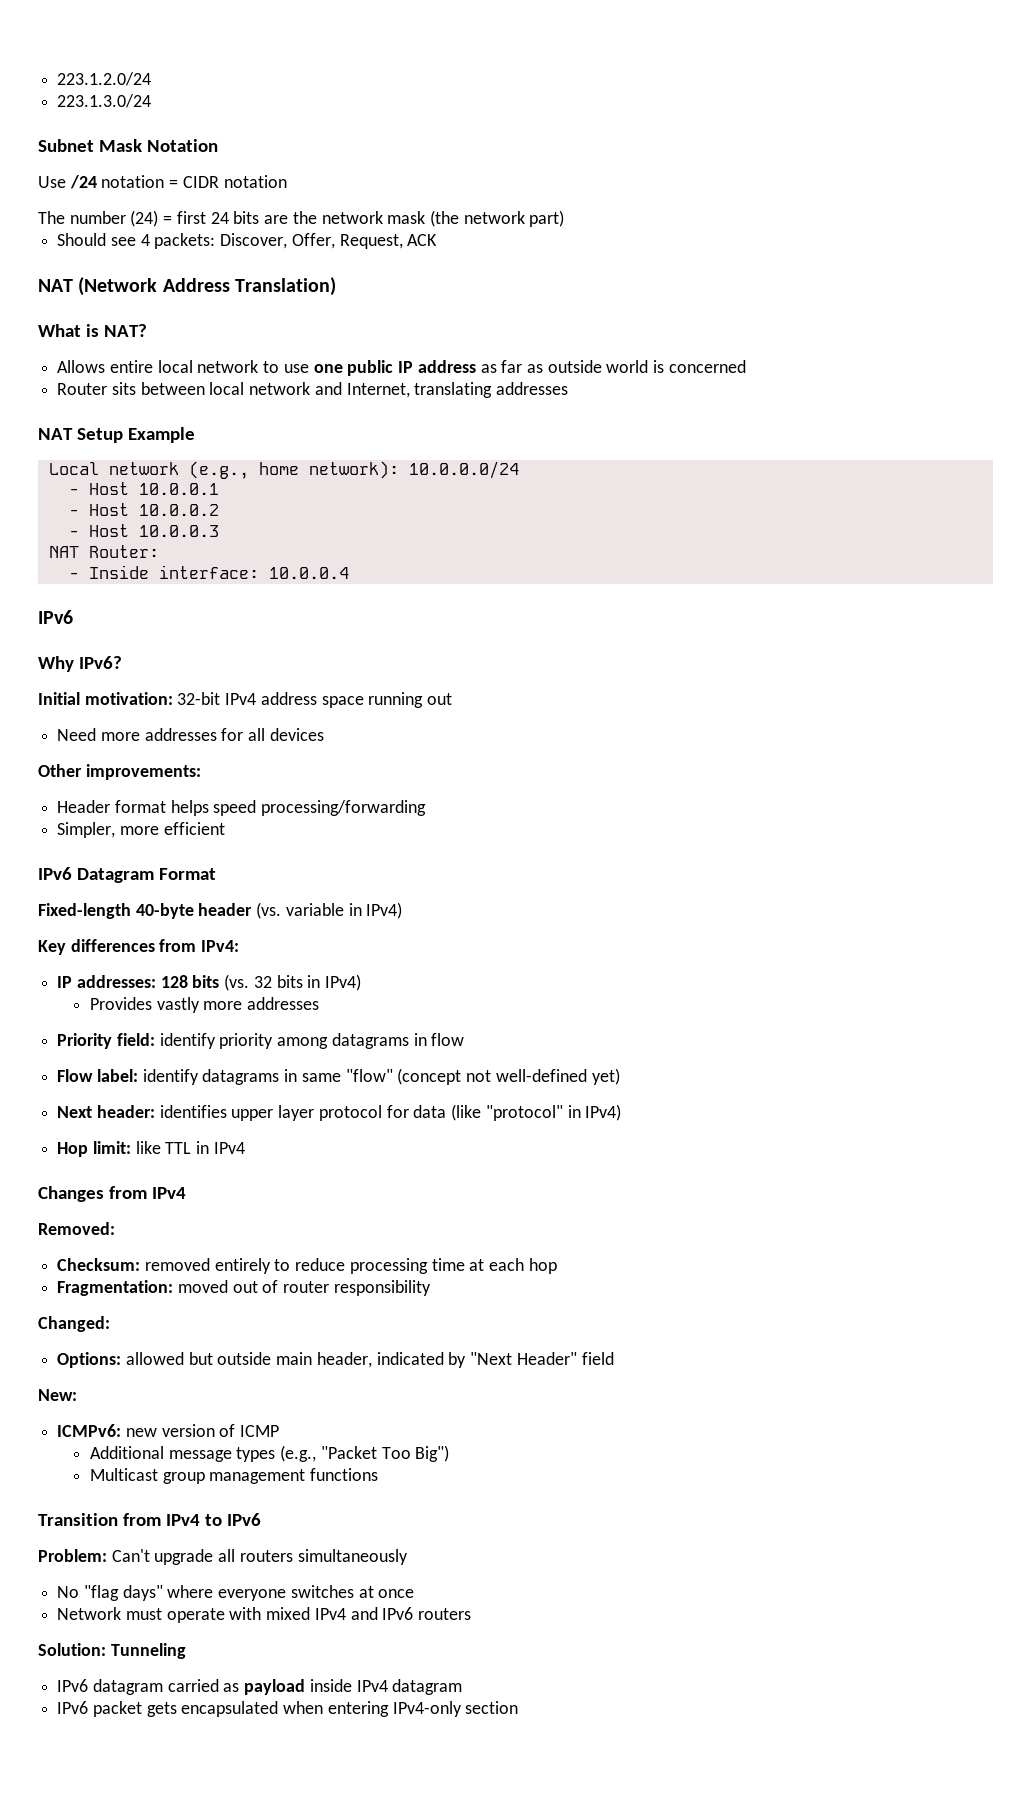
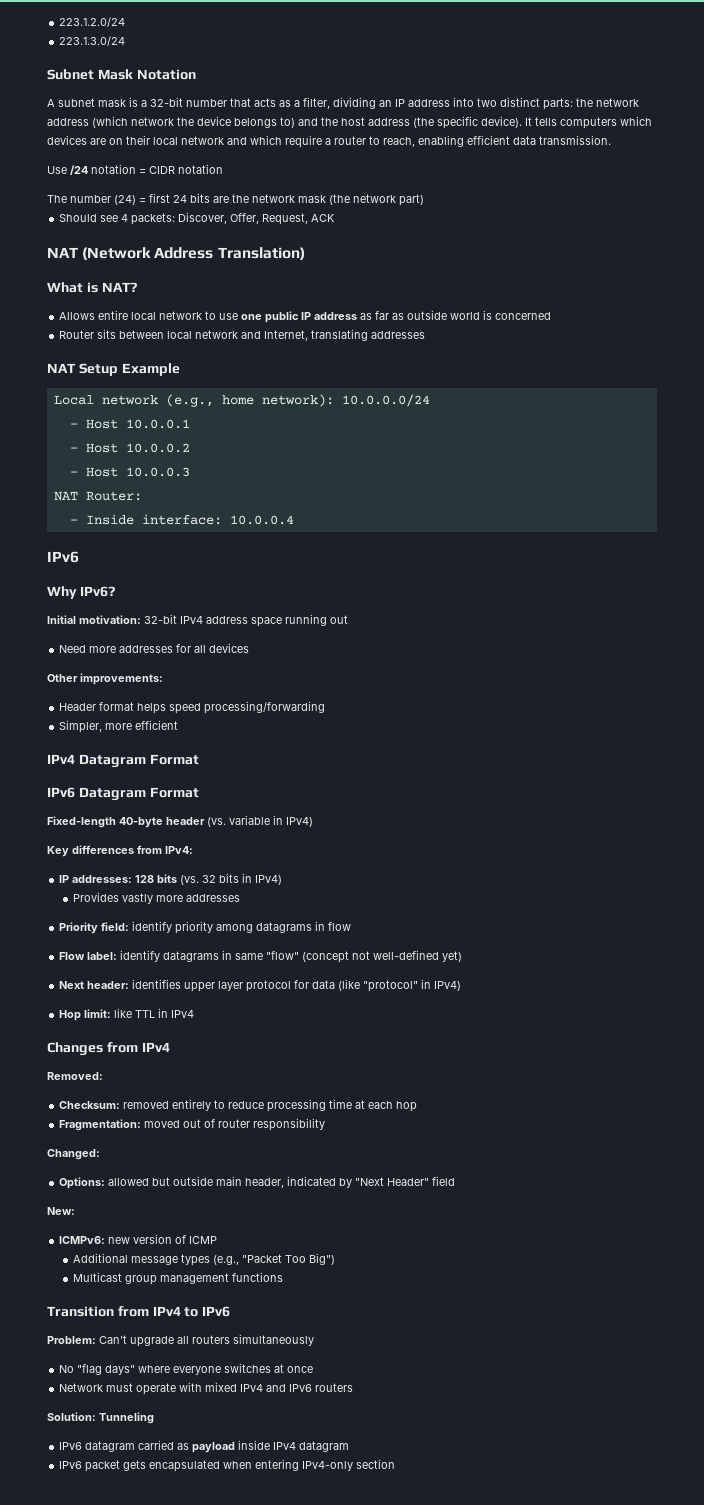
+ A subnet mask is a 32-bit number that acts as a filter, dividing an IP address into two distinct parts: the network address (which network the device belongs to) and the host address (the specific device). It tells computers which devices are on their local network and which require a router to reach, enabling efficient data transmission.
+ IPv4 Datagram Format

